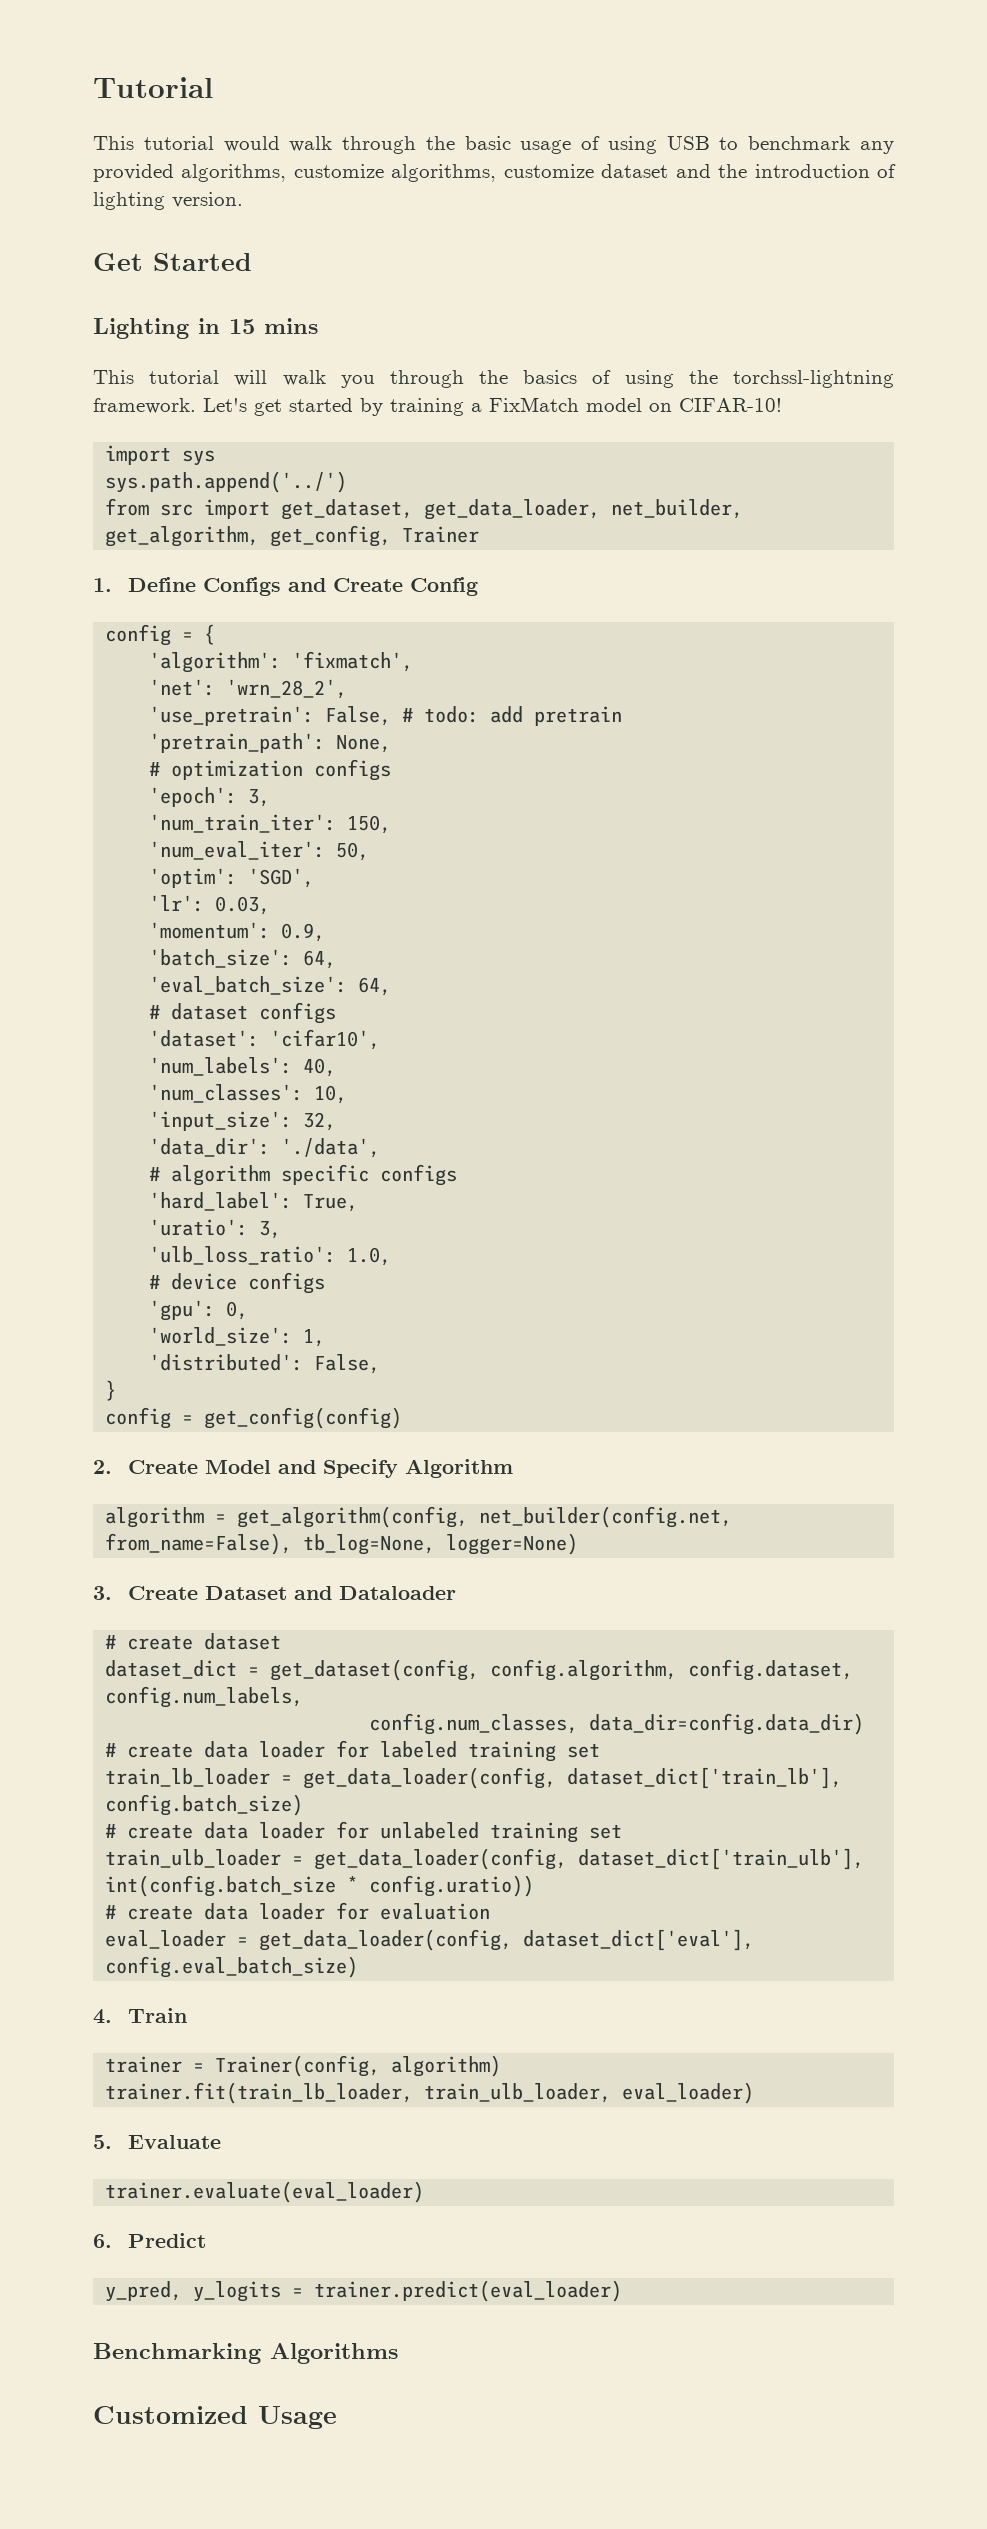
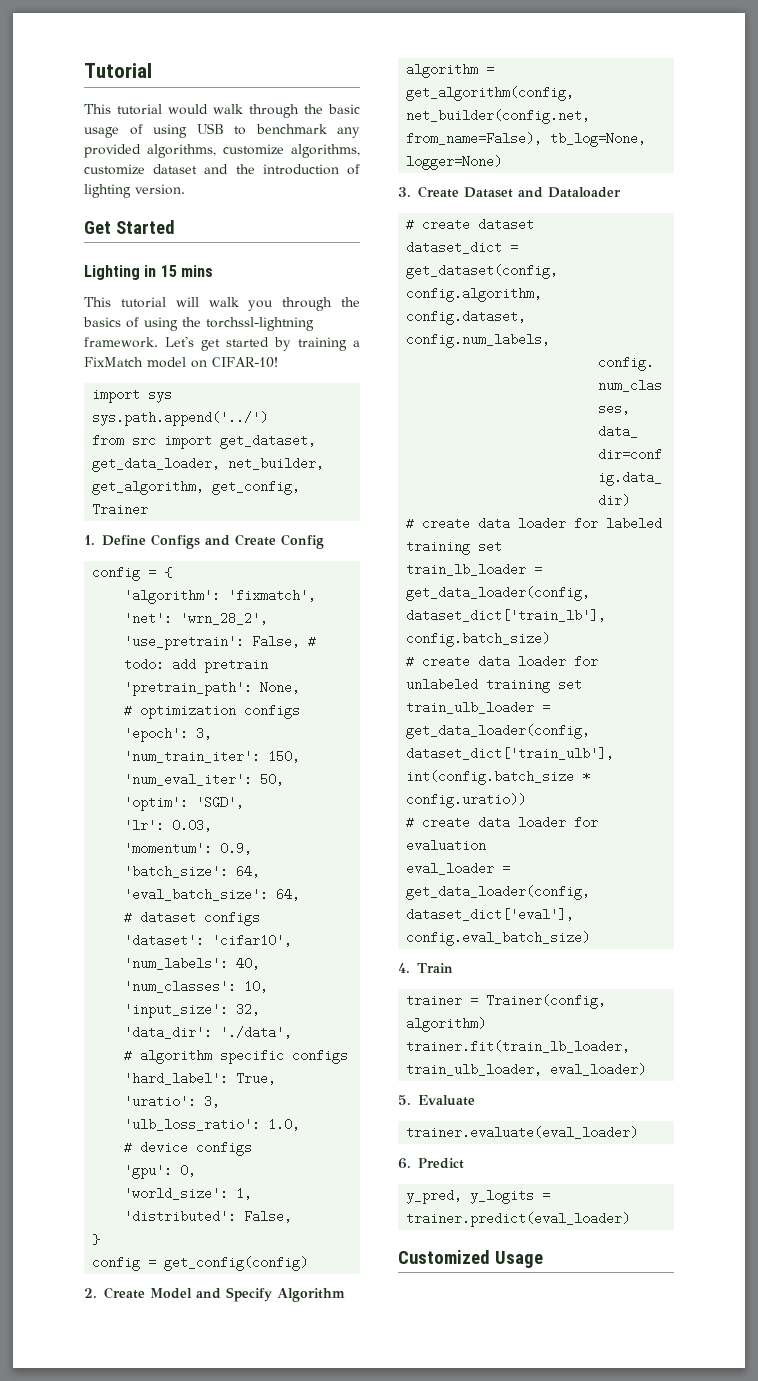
- Benchmarking Algorithms

